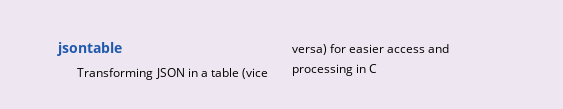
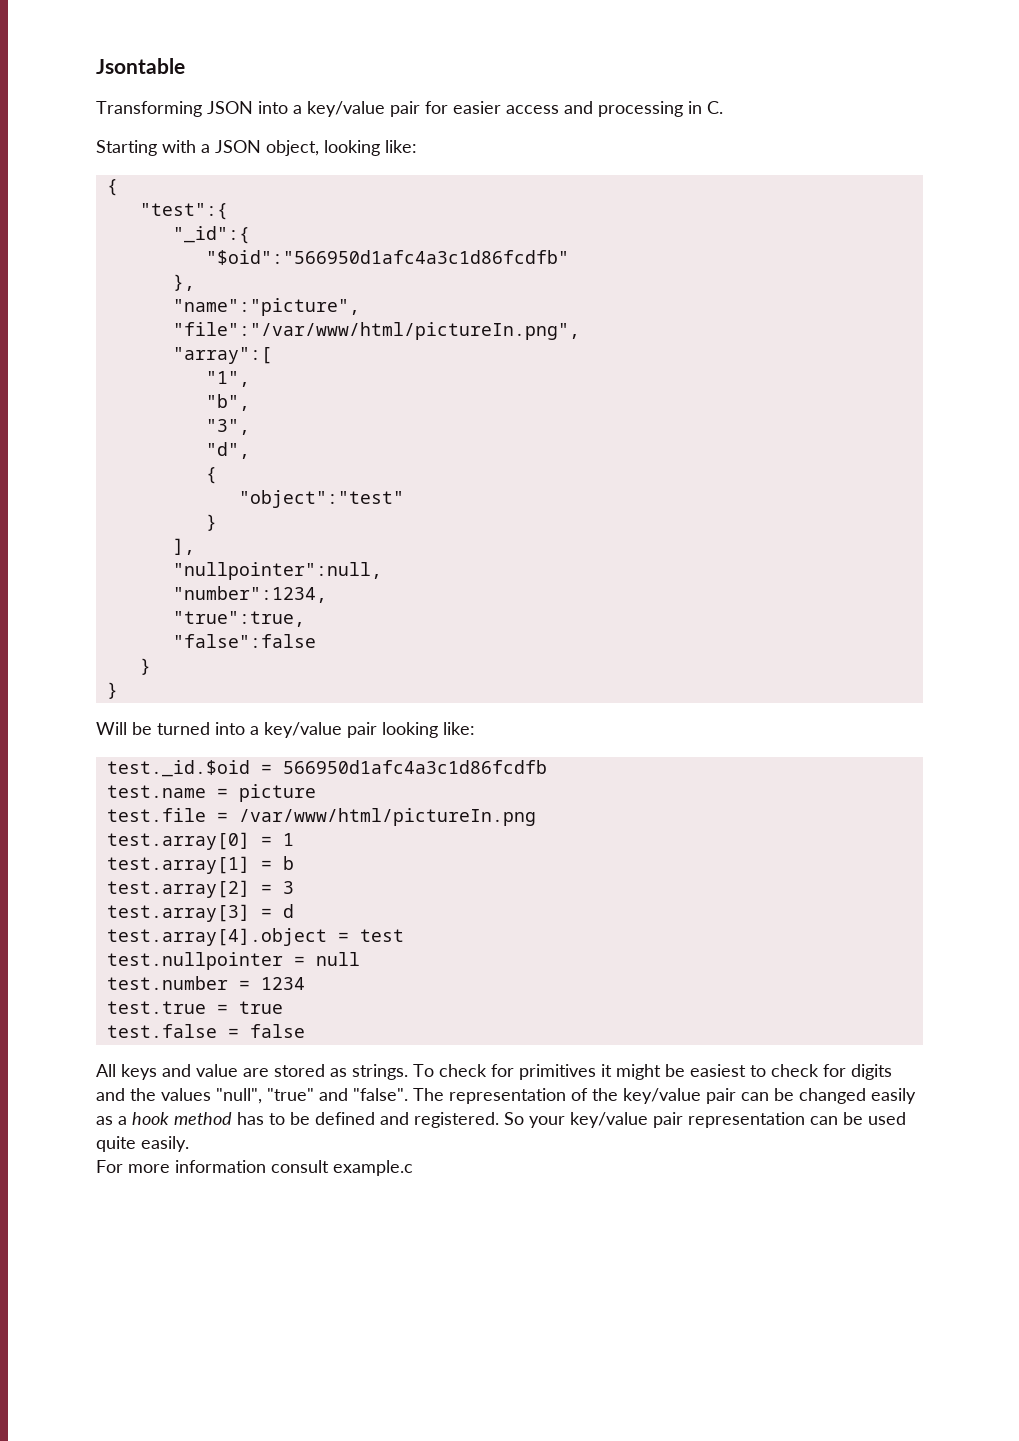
- jsontable
+ Jsontable
- Transforming JSON in a table (vice versa) for easier access and processing in C
+ Transforming JSON into a key/value pair for easier access and processing in C.
+ Starting with a JSON object, looking like:
+ {
+ "test":{
+ "_id":{
+ "$oid":"566950d1afc4a3c1d86fcdfb"
+ },
+ "name":"picture",
+ "file":"/var/www/html/pictureIn.png",
+ "array":[
+ "1",
+ "b",
+ "3",
+ "d",
+ {
+ "object":"test"
+ }
+ ],
+ "nullpointer":null,
+ "number":1234,
+ "true":true,
+ "false":false
+ }
+ }
+ Will be turned into a key/value pair looking like:
+ test._id.$oid = 566950d1afc4a3c1d86fcdfb
+ test.name = picture
+ test.file = /var/www/html/pictureIn.png
+ test.array[0] = 1
+ test.array[1] = b
+ test.array[2] = 3
+ test.array[3] = d
+ test.array[4].object = test
+ test.nullpointer = null
+ test.number = 1234
+ test.true = true
+ test.false = false
+ All keys and value are stored as strings. To check for primitives it might be easiest to check for digits and the values "null", "true" and "false". The representation of the key/value pair can be changed easily as a hook method has to be defined and registered. So your key/value pair representation can be used quite easily.
+ For more information consult example.c

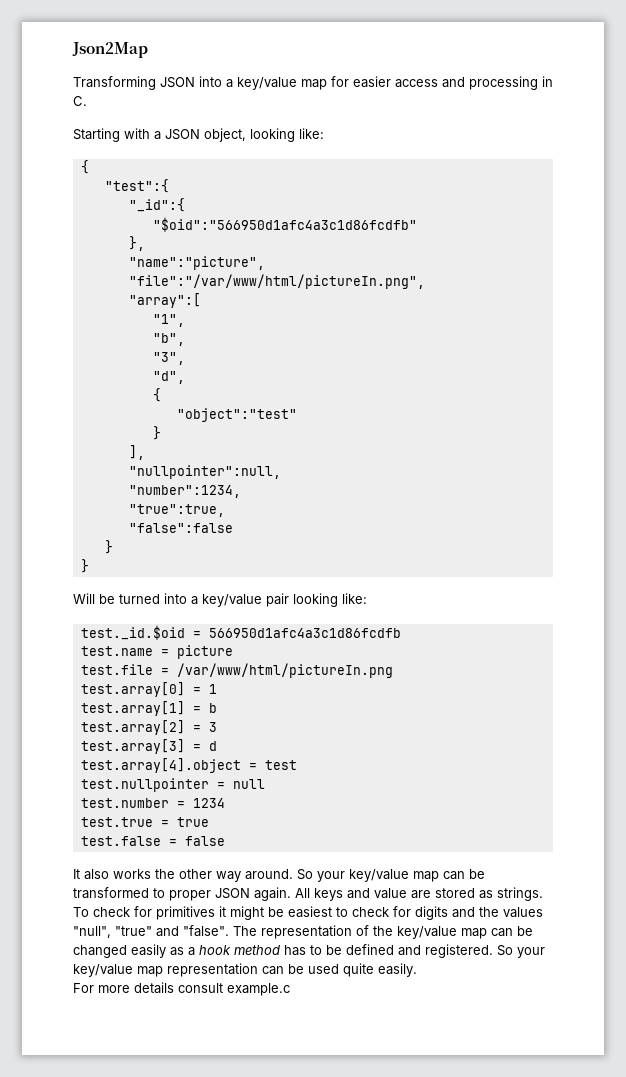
- Jsontable
+ Json2Map
- Transforming JSON into a key/value pair for easier access and processing in C.
+ Transforming JSON into a key/value map for easier access and processing in C.
+ It also works the other way around. So your key/value map can be transformed to proper JSON again.
- The representation of the key/value pair can be changed easily as a hook method has to be defined and registered.
+ The representation of the key/value map can be changed easily as a hook method has to be defined and registered.
- So your key/value pair representation can be used quite easily.
+ So your key/value map representation can be used quite easily.
- For more information consult example.c
+ For more details consult example.c

